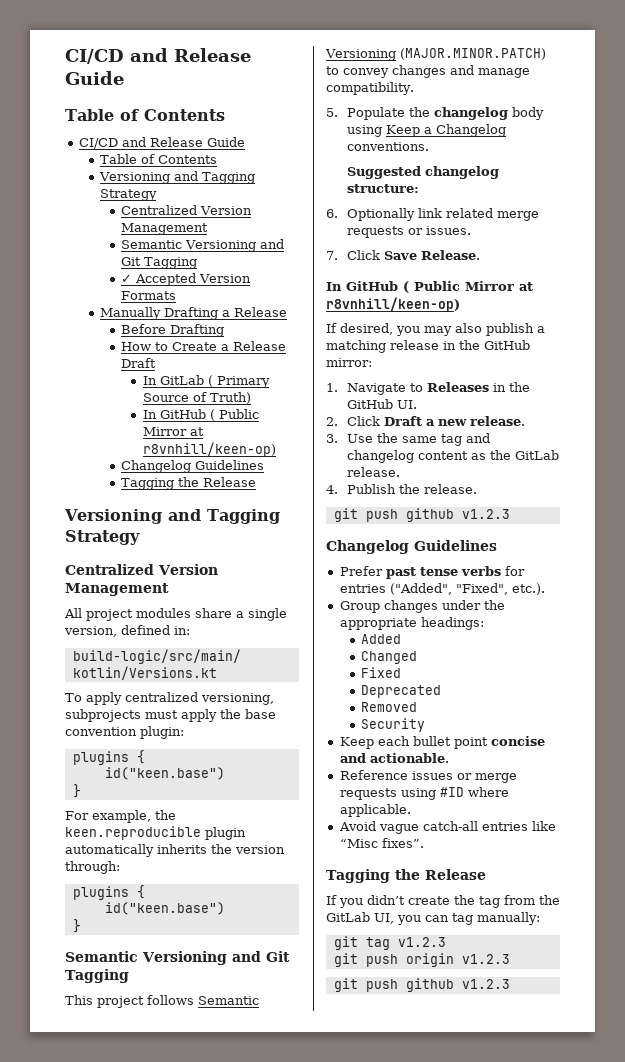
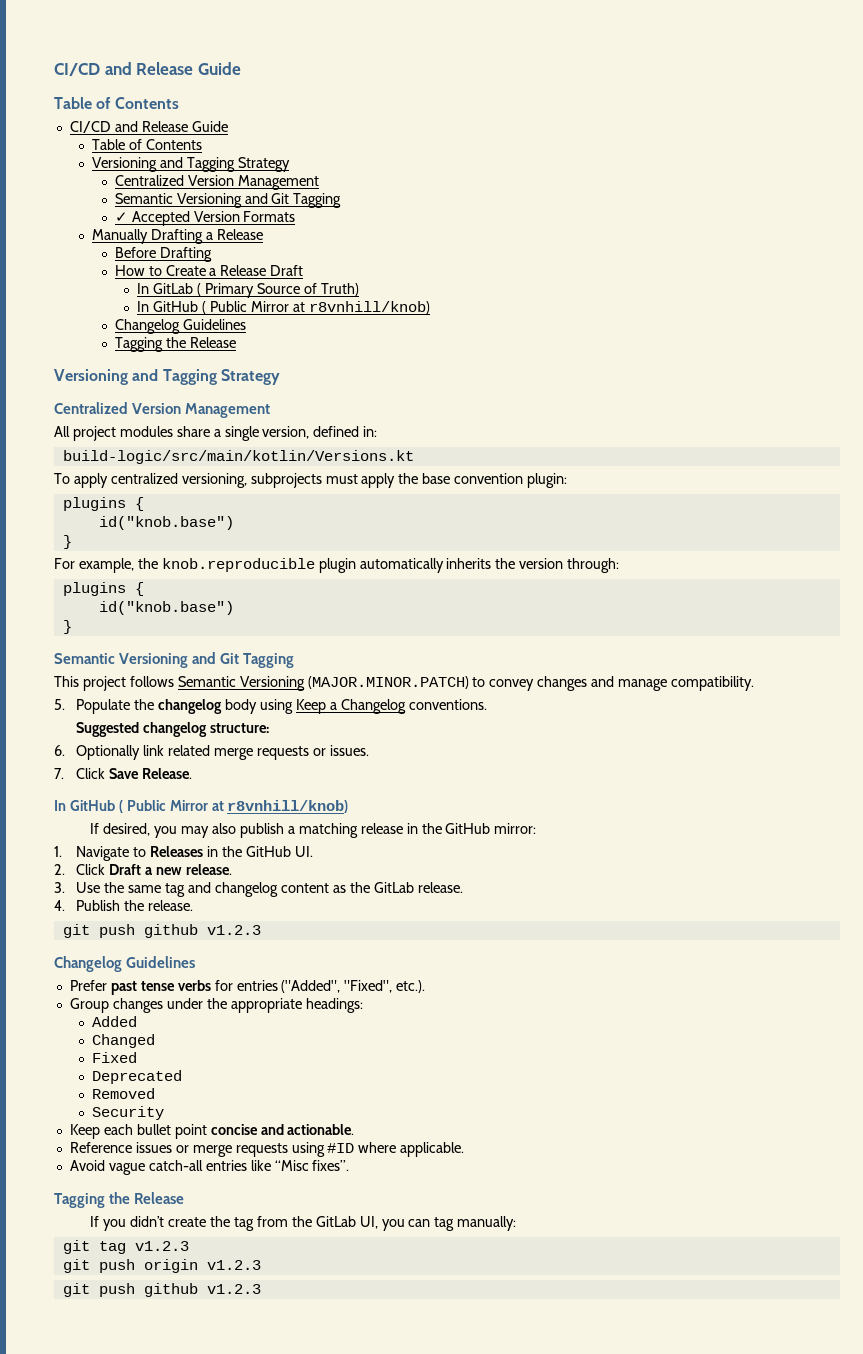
  In GitLab ( Primary Source of Truth)
- In GitHub ( Public Mirror at r8vnhill/keen-op)
+ In GitHub ( Public Mirror at r8vnhill/knob)
  To apply centralized versioning, subprojects must apply the base convention plugin:
  plugins {
- id("keen.base")
+ id("knob.base")
- For example, the keen.reproducible plugin automatically inherits the version through:
+ For example, the knob.reproducible plugin automatically inherits the version through:
  plugins {
- id("keen.base")
+ id("knob.base")
  7. Click Save Release.
- In GitHub ( Public Mirror at r8vnhill/keen-op)
+ In GitHub ( Public Mirror at r8vnhill/knob)

